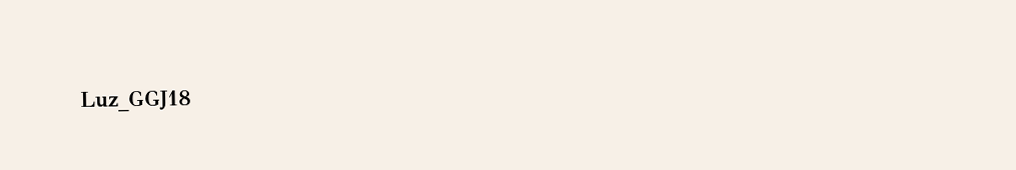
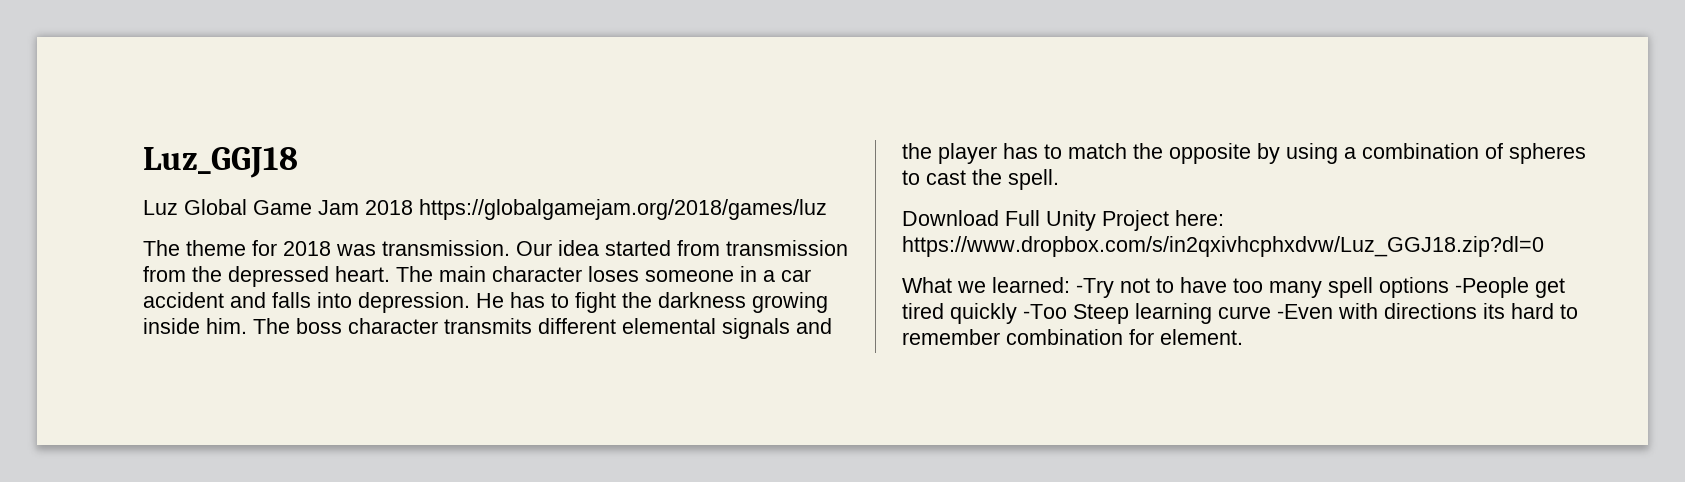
+ Luz Global Game Jam 2018 https://globalgamejam.org/2018/games/luz
+ The theme for 2018 was transmission. Our idea started from transmission from the depressed heart. The main character loses someone in a car accident and falls into depression. He has to fight the darkness growing inside him. The boss character transmits different elemental signals and the player has to match the opposite by using a combination of spheres to cast the spell.
+ Download Full Unity Project here: https://www.dropbox.com/s/in2qxivhcphxdvw/Luz_GGJ18.zip?dl=0
+ What we learned: -Try not to have too many spell options -People get tired quickly -Too Steep learning curve -Even with directions its hard to remember combination for element.

